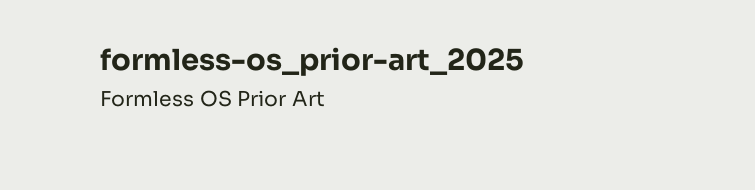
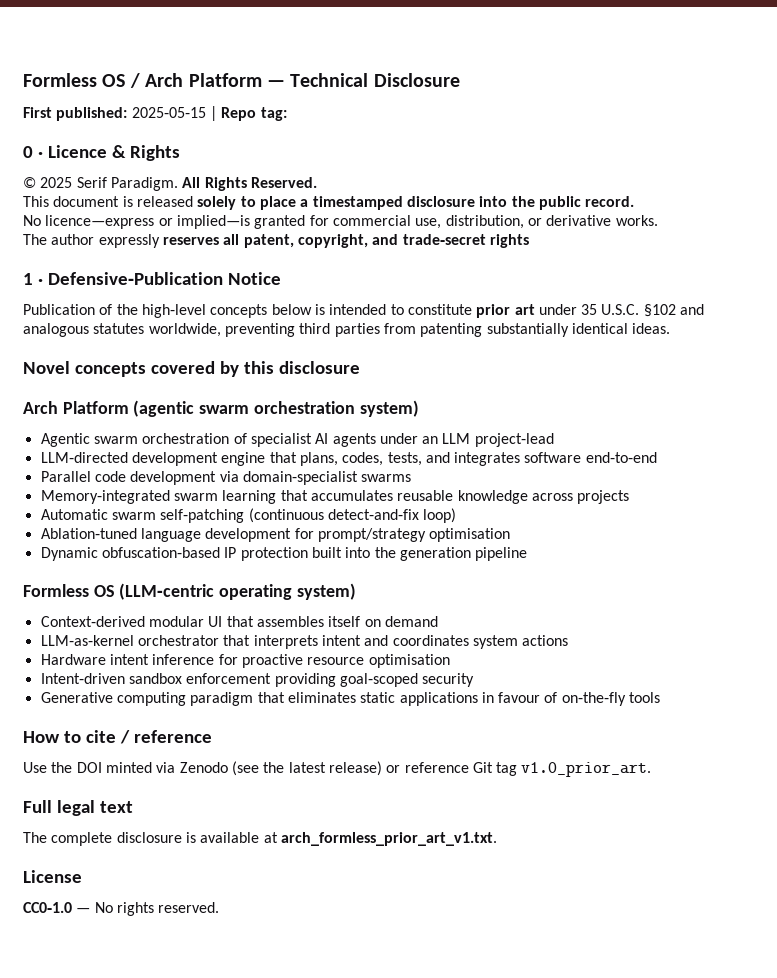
- formless-os_prior-art_2025
- Formless OS Prior Art
+ Formless OS / Arch Platform — Technical Disclosure
+ First published: 2025‑05‑15 | Repo tag:
+ 0 · Licence & Rights
+ © 2025 Serif Paradigm. All Rights Reserved.
+ This document is released solely to place a timestamped disclosure into the public record.
+ No licence—express or implied—is granted for commercial use, distribution, or derivative works.
+ The author expressly reserves all patent, copyright, and trade‑secret rights
+ 1 · Defensive‑Publication Notice
+ Publication of the high‑level concepts below is intended to constitute prior art under 35 U.S.C. §102 and analogous statutes worldwide, preventing third parties from patenting substantially identical ideas.
+ Novel concepts covered by this disclosure
+ Arch Platform (agentic swarm orchestration system)
+ Agentic swarm orchestration of specialist AI agents under an LLM project‑lead
+ LLM‑directed development engine that plans, codes, tests, and integrates software end‑to‑end
+ Parallel code development via domain‑specialist swarms
+ Memory‑integrated swarm learning that accumulates reusable knowledge across projects
+ Automatic swarm self‑patching (continuous detect‑and‑fix loop)
+ Ablation‑tuned language development for prompt/strategy optimisation
+ Dynamic obfuscation‑based IP protection built into the generation pipeline
+ Formless OS (LLM‑centric operating system)
+ Context‑derived modular UI that assembles itself on demand
+ LLM‑as‑kernel orchestrator that interprets intent and coordinates system actions
+ Hardware intent inference for proactive resource optimisation
+ Intent‑driven sandbox enforcement providing goal‑scoped security
+ Generative computing paradigm that eliminates static applications in favour of on‑the‑fly tools
+ How to cite / reference
+ Use the DOI minted via Zenodo (see the latest release) or reference Git tag v1.0_prior_art.
+ Full legal text
+ The complete disclosure is available at arch_formless_prior_art_v1.txt.
+ License
+ CC0‑1.0 — No rights reserved.

